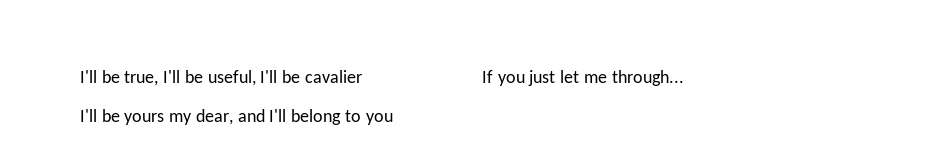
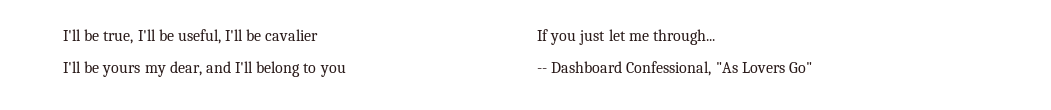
+ -- Dashboard Confessional, "As Lovers Go"

